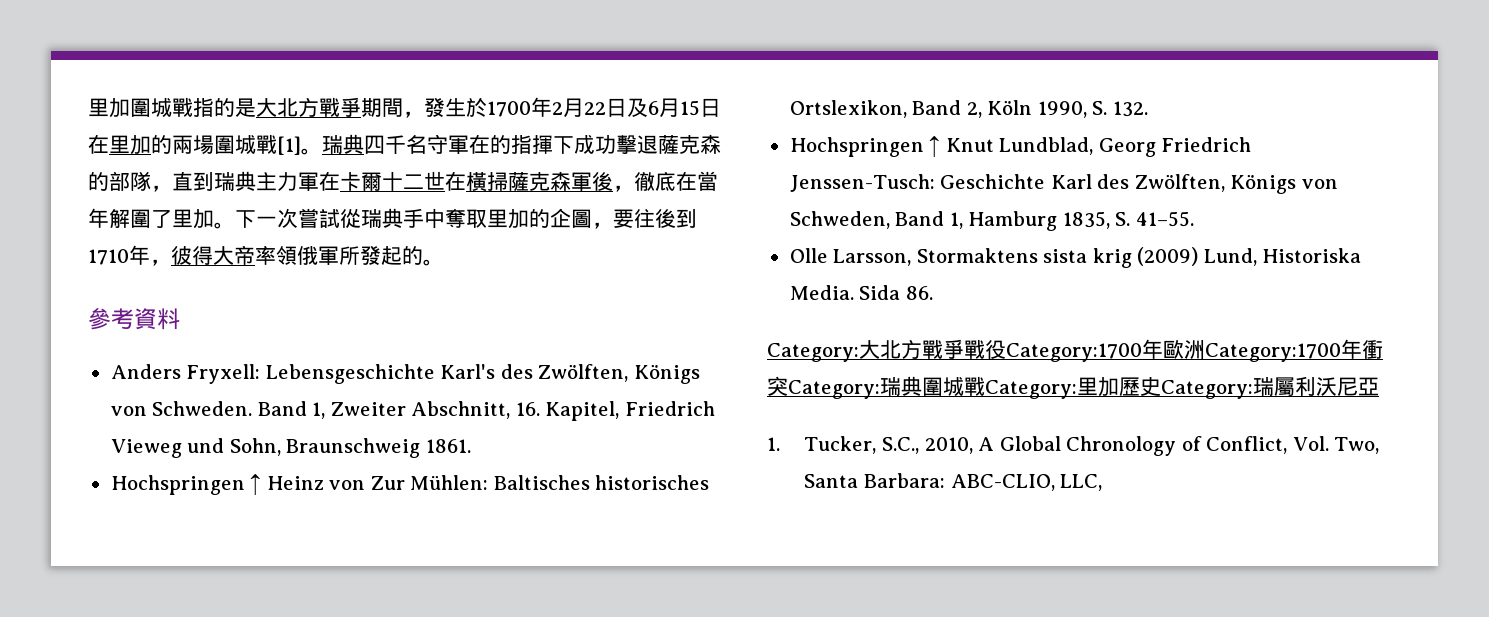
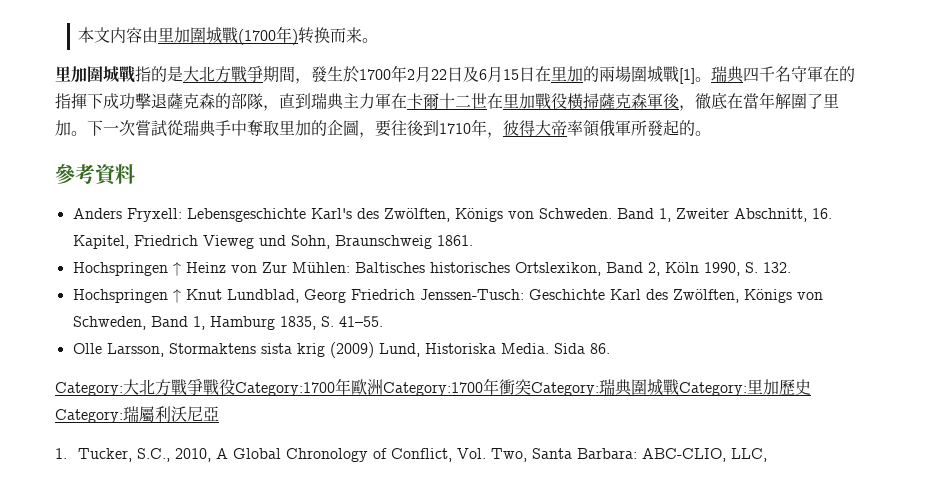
+ 本文内容由里加圍城戰(1700年)转换而来。
- 瑞典四千名守軍在的指揮下成功擊退薩克森的部隊，直到瑞典主力軍在卡爾十二世在橫掃薩克森軍後，徹底在當年解圍了里加。
+ 瑞典四千名守軍在的指揮下成功擊退薩克森的部隊，直到瑞典主力軍在卡爾十二世在里加戰役橫掃薩克森軍後，徹底在當年解圍了里加。

